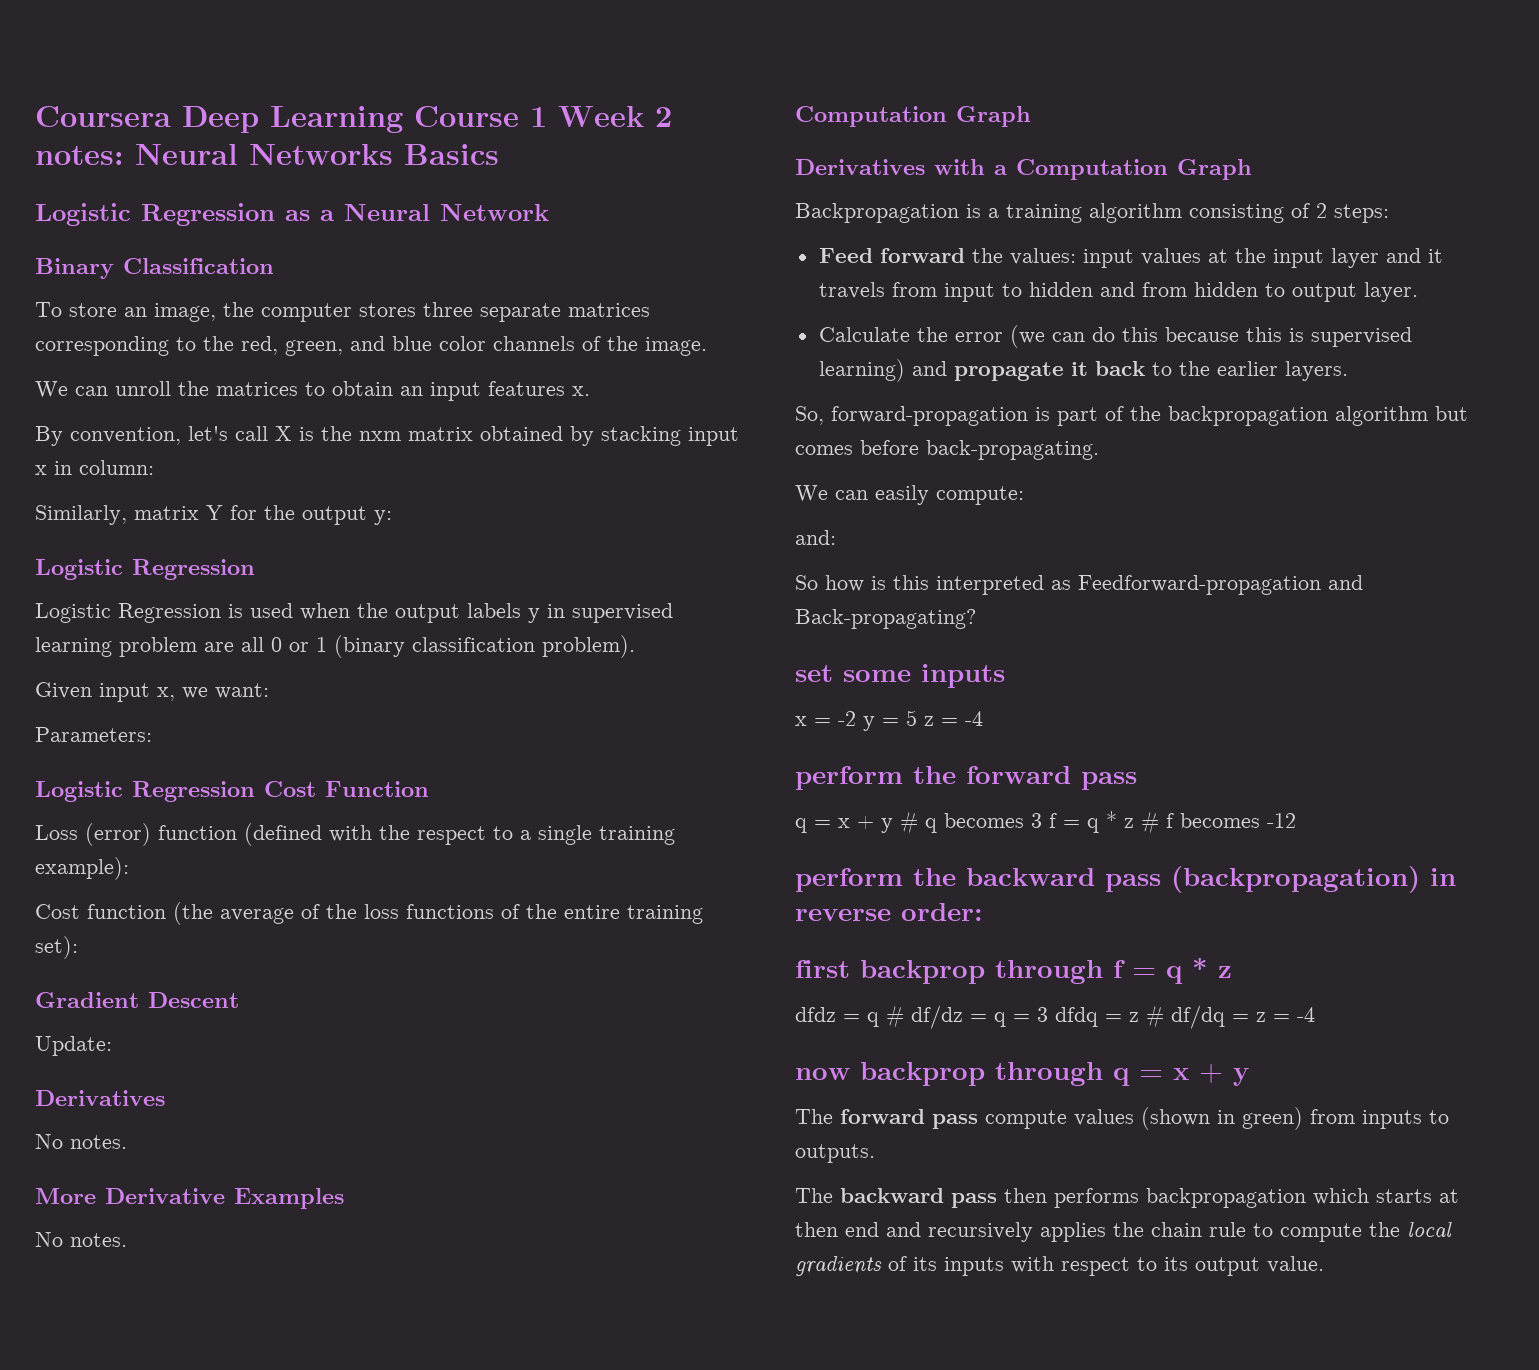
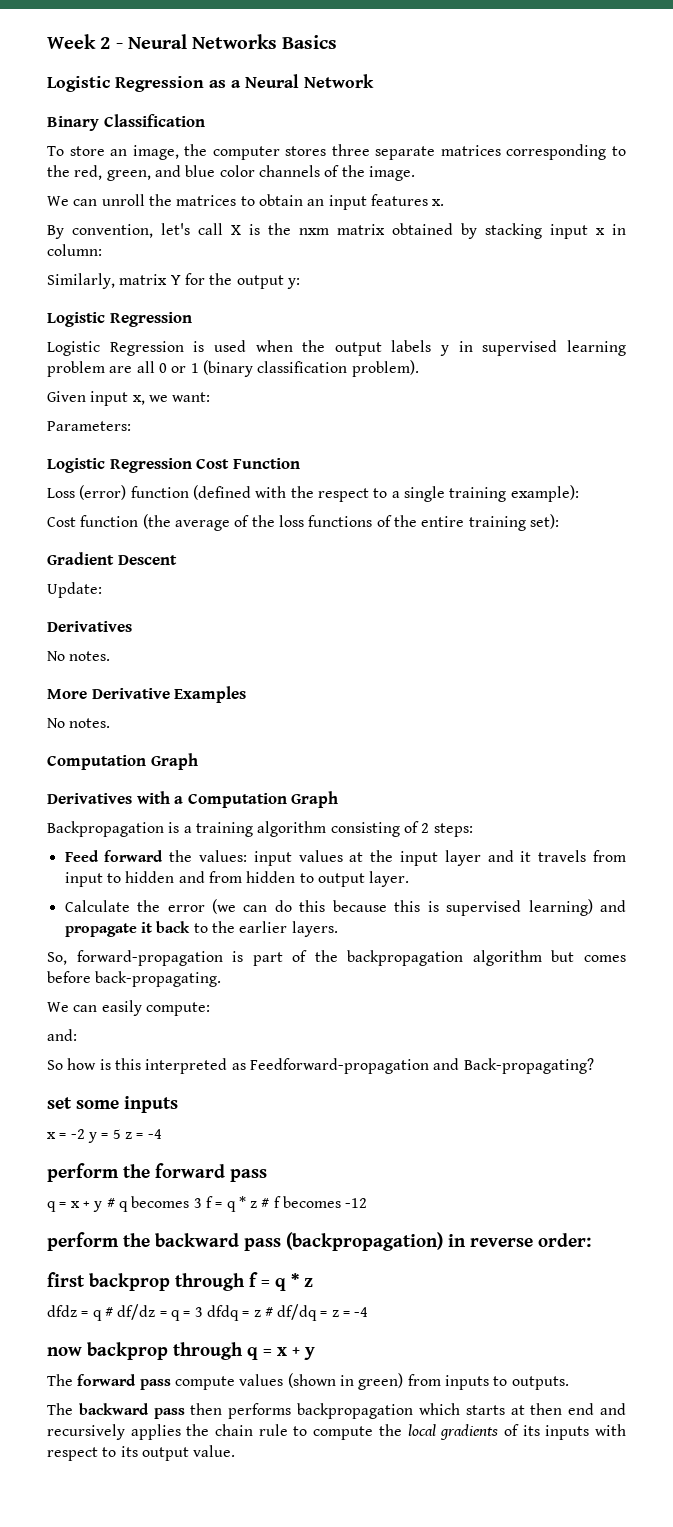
- Coursera Deep Learning Course 1 Week 2 notes: Neural Networks Basics
+ Week 2 - Neural Networks Basics

